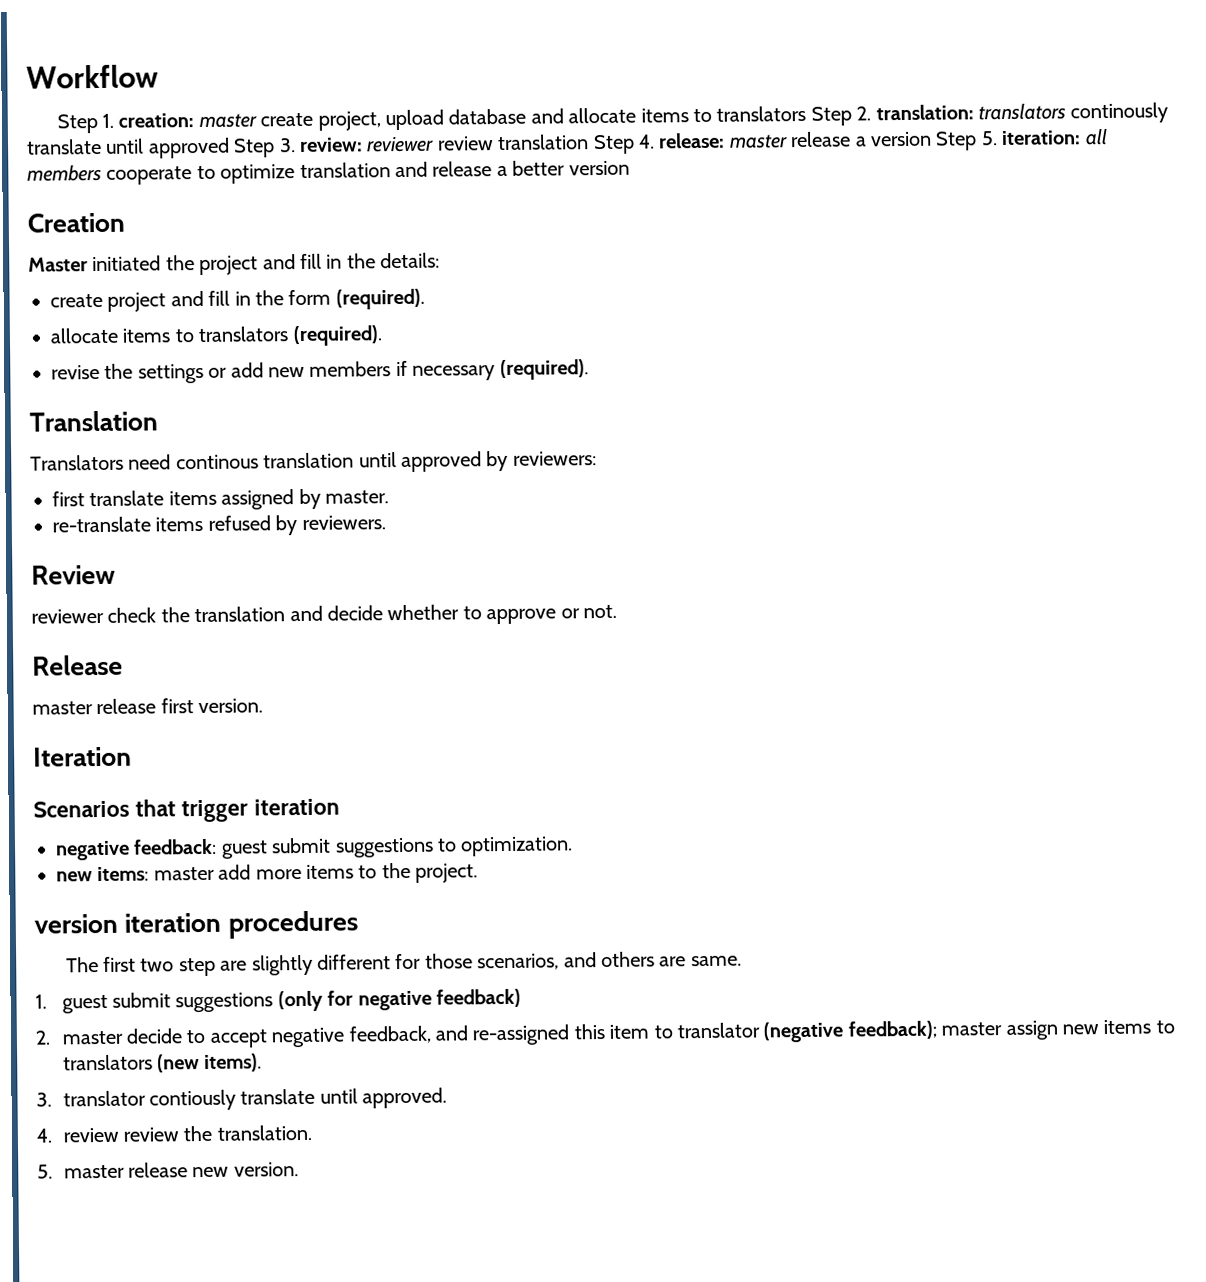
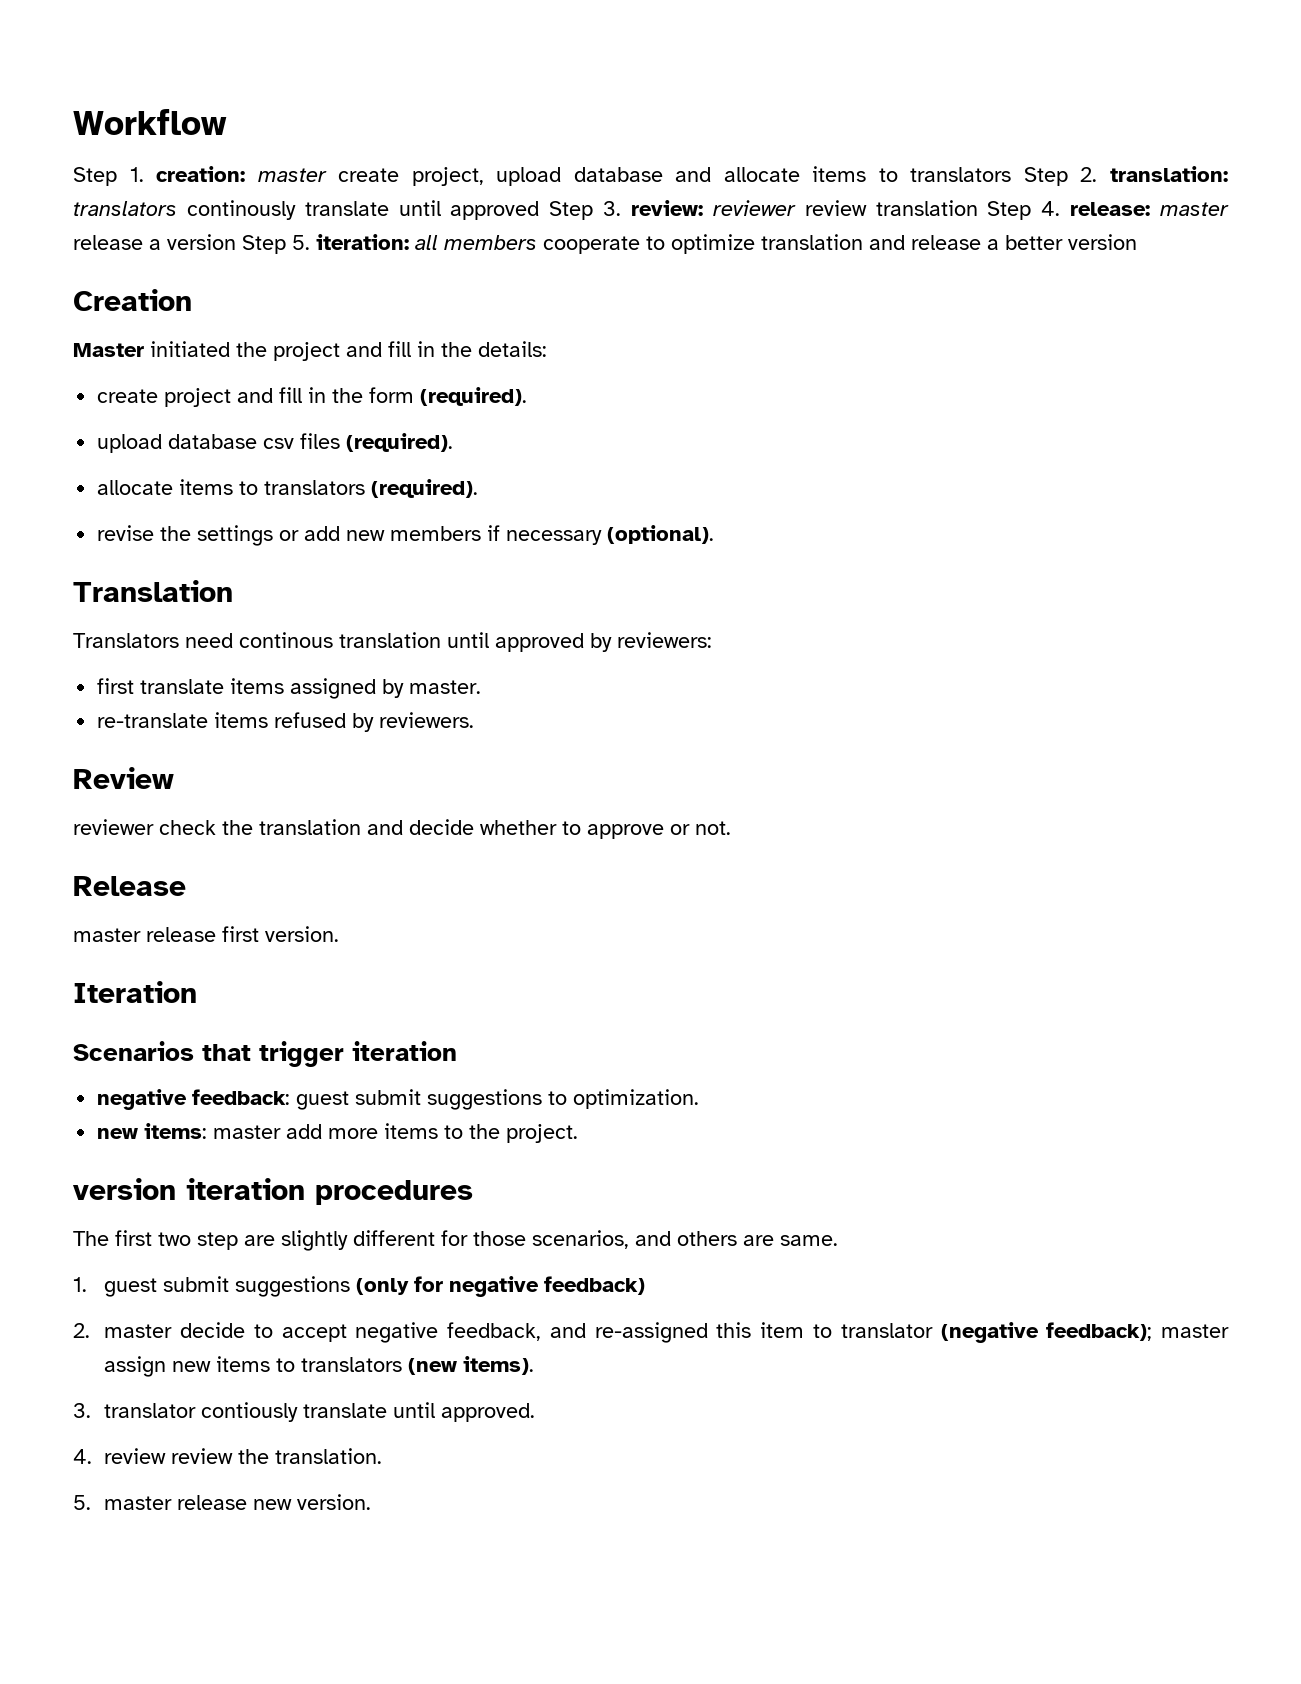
+ upload database csv files (required).
- revise the settings or add new members if necessary (required).
+ revise the settings or add new members if necessary (optional).

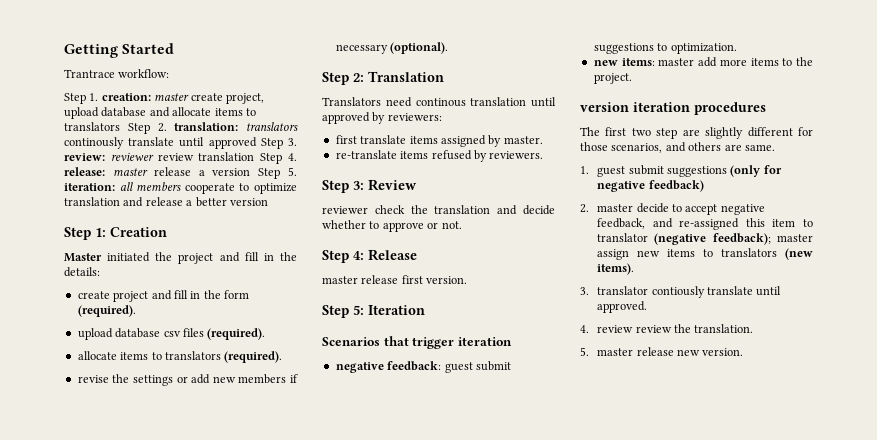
- Workflow
+ Getting Started
+ Trantrace workflow:
- Creation
+ Step 1: Creation
- Translation
+ Step 2: Translation
- Review
+ Step 3: Review
- Release
+ Step 4: Release
- Iteration
+ Step 5: Iteration

